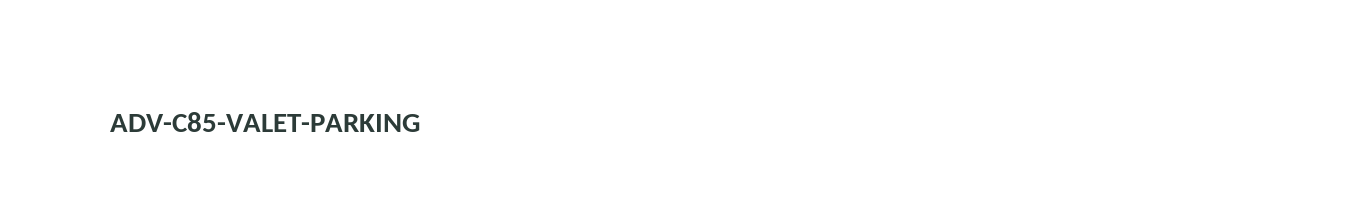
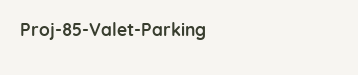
- ADV-C85-VALET-PARKING
+ Proj-85-Valet-Parking

